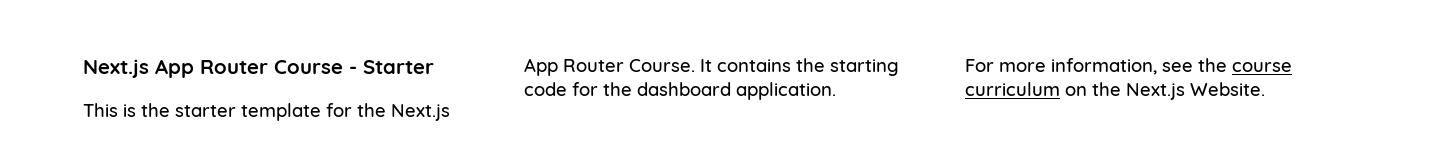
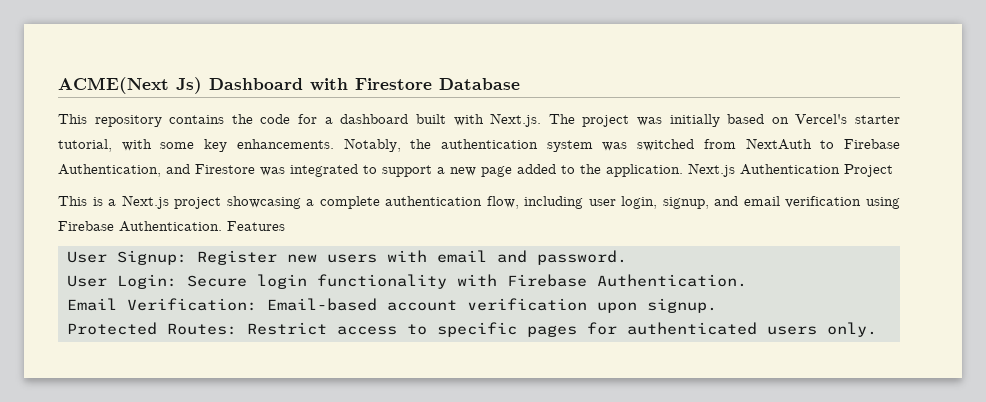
- Next.js App Router Course - Starter
- This is the starter template for the Next.js App Router Course. It contains the starting code for the dashboard application.
- For more information, see the course curriculum on the Next.js Website.
+ ACME(Next Js) Dashboard with Firestore Database
+ This repository contains the code for a dashboard built with Next.js. The project was initially based on Vercel's starter tutorial, with some key enhancements. Notably, the authentication system was switched from NextAuth to Firebase Authentication, and Firestore was integrated to support a new page added to the application. Next.js Authentication Project
+ This is a Next.js project showcasing a complete authentication flow, including user login, signup, and email verification using Firebase Authentication. Features
+ User Signup: Register new users with email and password.
+ User Login: Secure login functionality with Firebase Authentication.
+ Email Verification: Email-based account verification upon signup.
+ Protected Routes: Restrict access to specific pages for authenticated users only.

